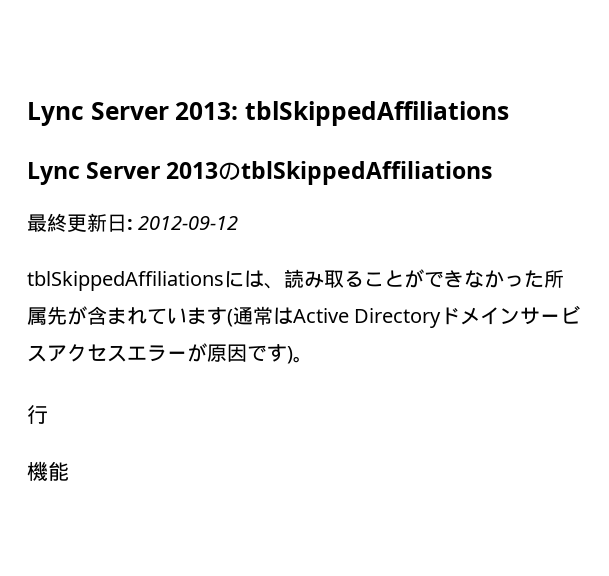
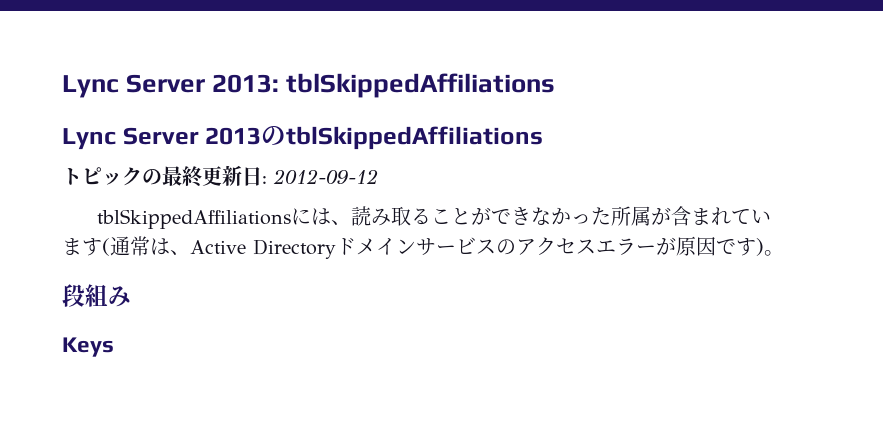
- 最終更新日: 2012-09-12
+ トピックの最終更新日: 2012-09-12
- tblSkippedAffiliationsには、読み取ることができなかった所属先が含まれています(通常はActive Directoryドメインサービスアクセスエラーが原因です)。
+ tblSkippedAffiliationsには、読み取ることができなかった所属が含まれています(通常は、Active Directoryドメインサービスのアクセスエラーが原因です)。
- 行
- 機能
+ 段組み
+ Keys

